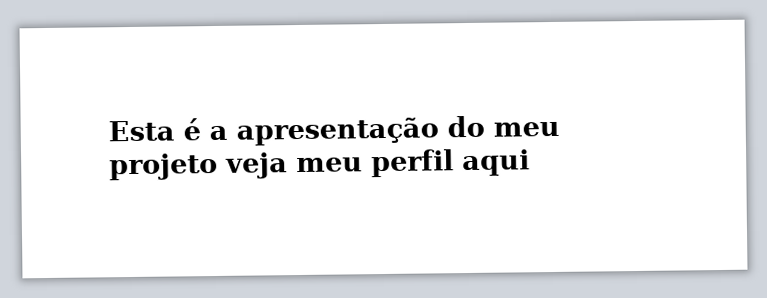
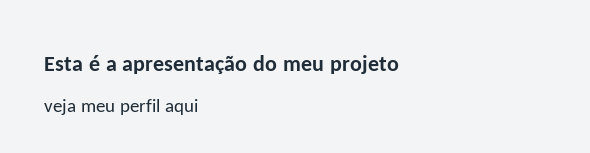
- Esta é a apresentação do meu projeto veja meu perfil aqui
+ Esta é a apresentação do meu projeto
+ veja meu perfil aqui

